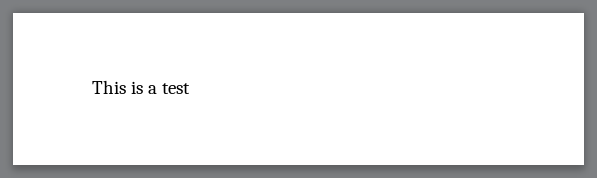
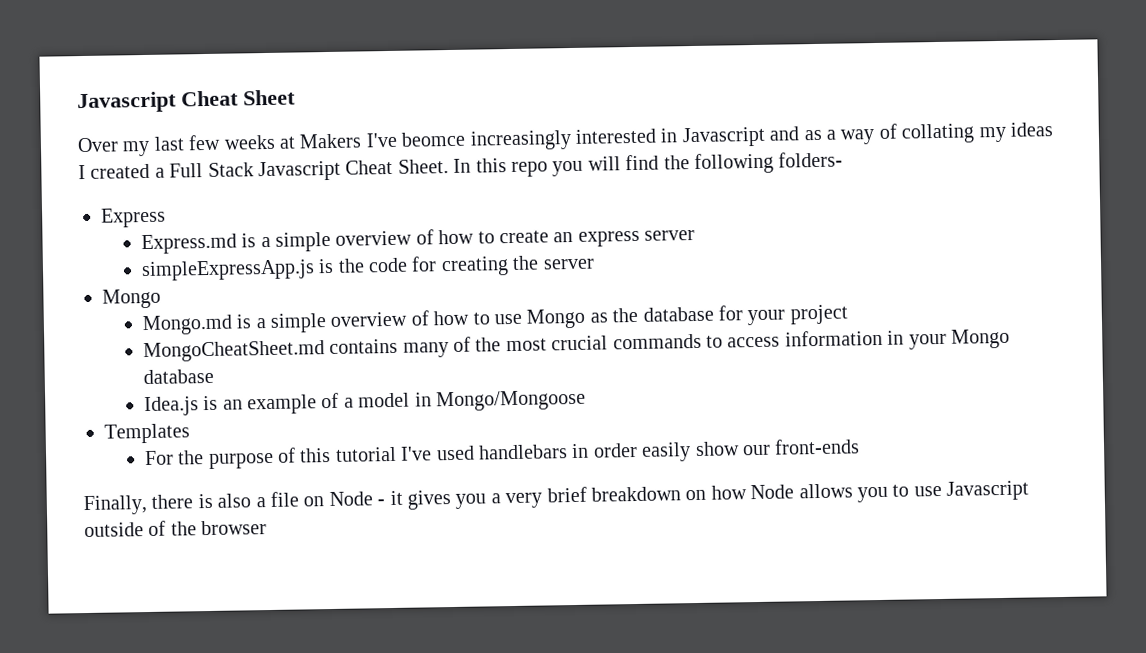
- This is a test
+ Javascript Cheat Sheet
+ Over my last few weeks at Makers I've beomce increasingly interested in Javascript and as a way of collating my ideas I created a Full Stack Javascript Cheat Sheet. In this repo you will find the following folders-
+ Express
+ Express.md is a simple overview of how to create an express server
+ simpleExpressApp.js is the code for creating the server
+ Mongo
+ Mongo.md is a simple overview of how to use Mongo as the database for your project
+ MongoCheatSheet.md contains many of the most crucial commands to access information in your Mongo database
+ Idea.js is an example of a model in Mongo/Mongoose
+ Templates
+ For the purpose of this tutorial I've used handlebars in order easily show our front-ends
+ Finally, there is also a file on Node - it gives you a very brief breakdown on how Node allows you to use Javascript outside of the browser

